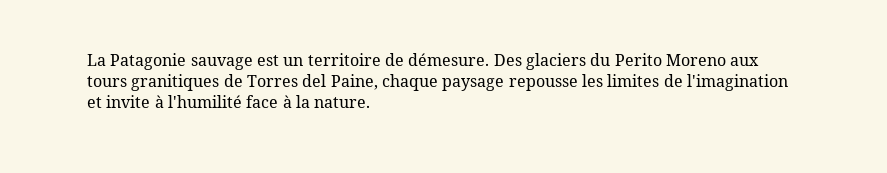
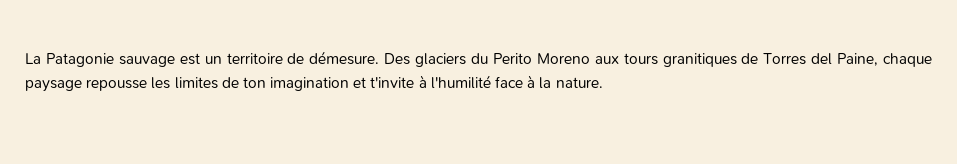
- Des glaciers du Perito Moreno aux tours granitiques de Torres del Paine, chaque paysage repousse les limites de l'imagination et invite à l'humilité face à la nature.
+ Des glaciers du Perito Moreno aux tours granitiques de Torres del Paine, chaque paysage repousse les limites de ton imagination et t'invite à l'humilité face à la nature.

